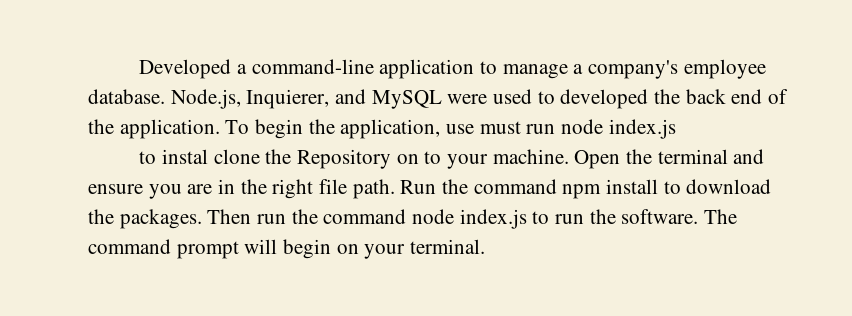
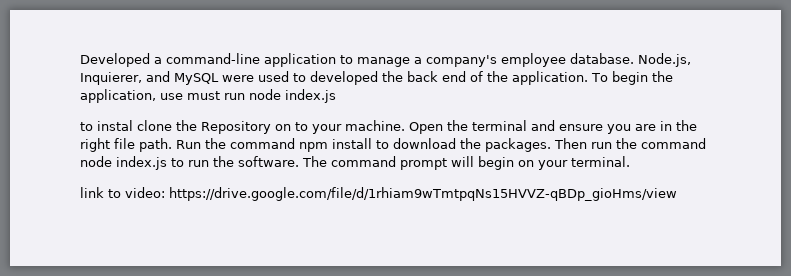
+ link to video: https://drive.google.com/file/d/1rhiam9wTmtpqNs15HVVZ-qBDp_gioHms/view

